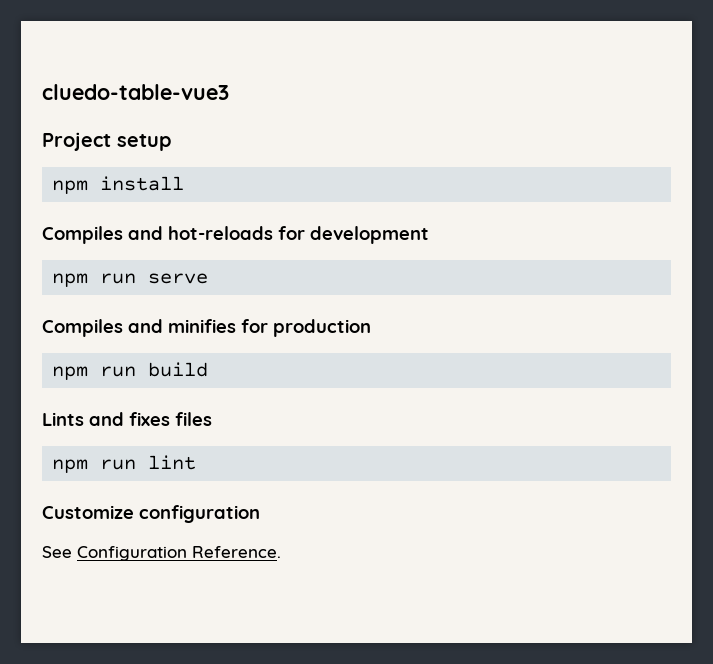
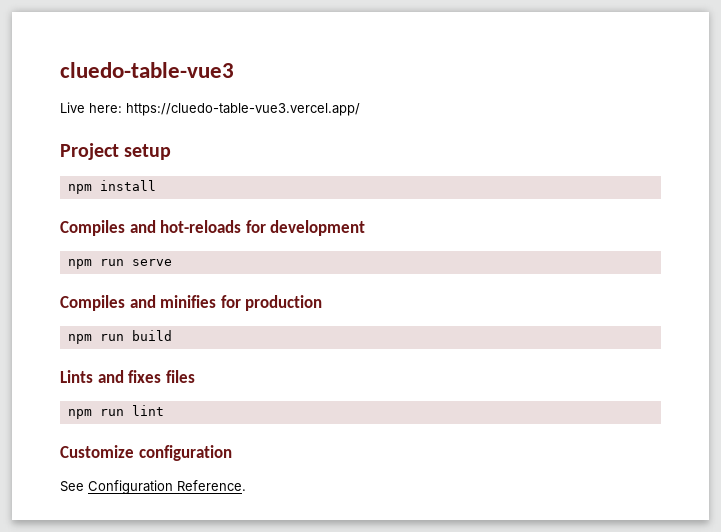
+ Live here: https://cluedo-table-vue3.vercel.app/

